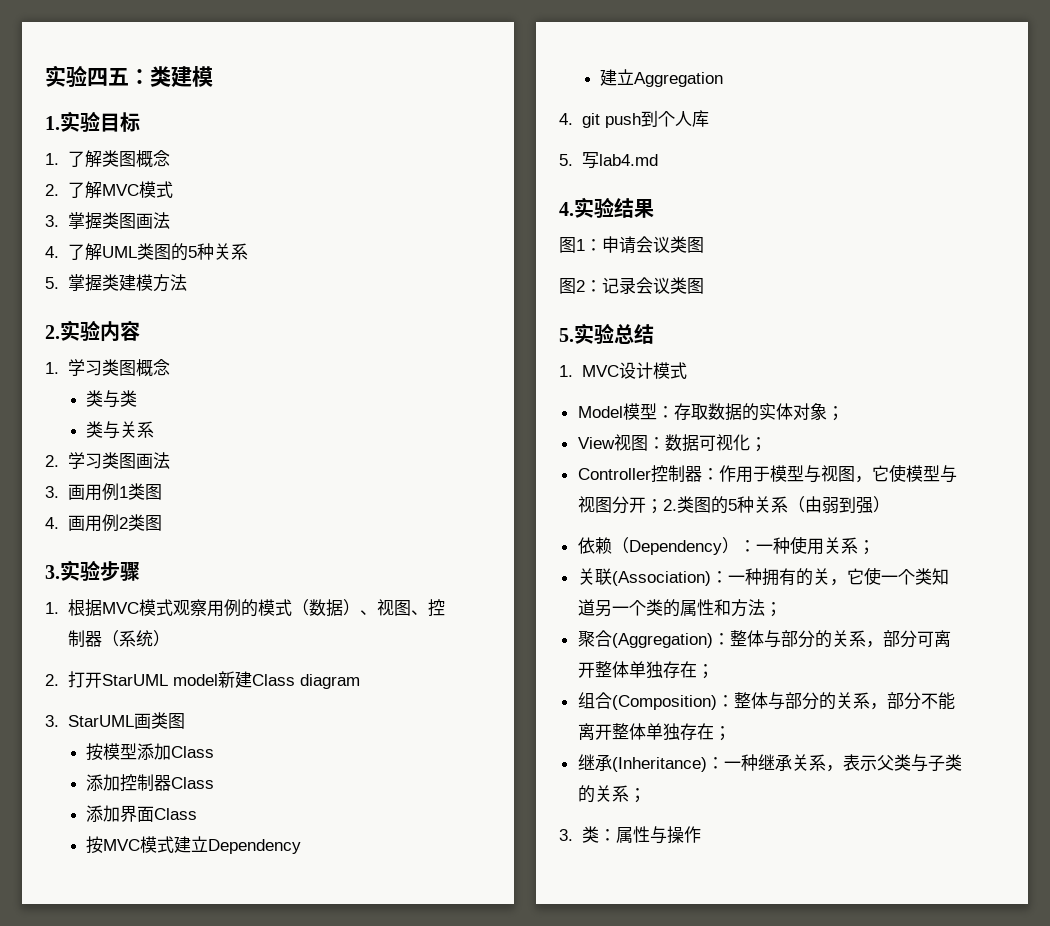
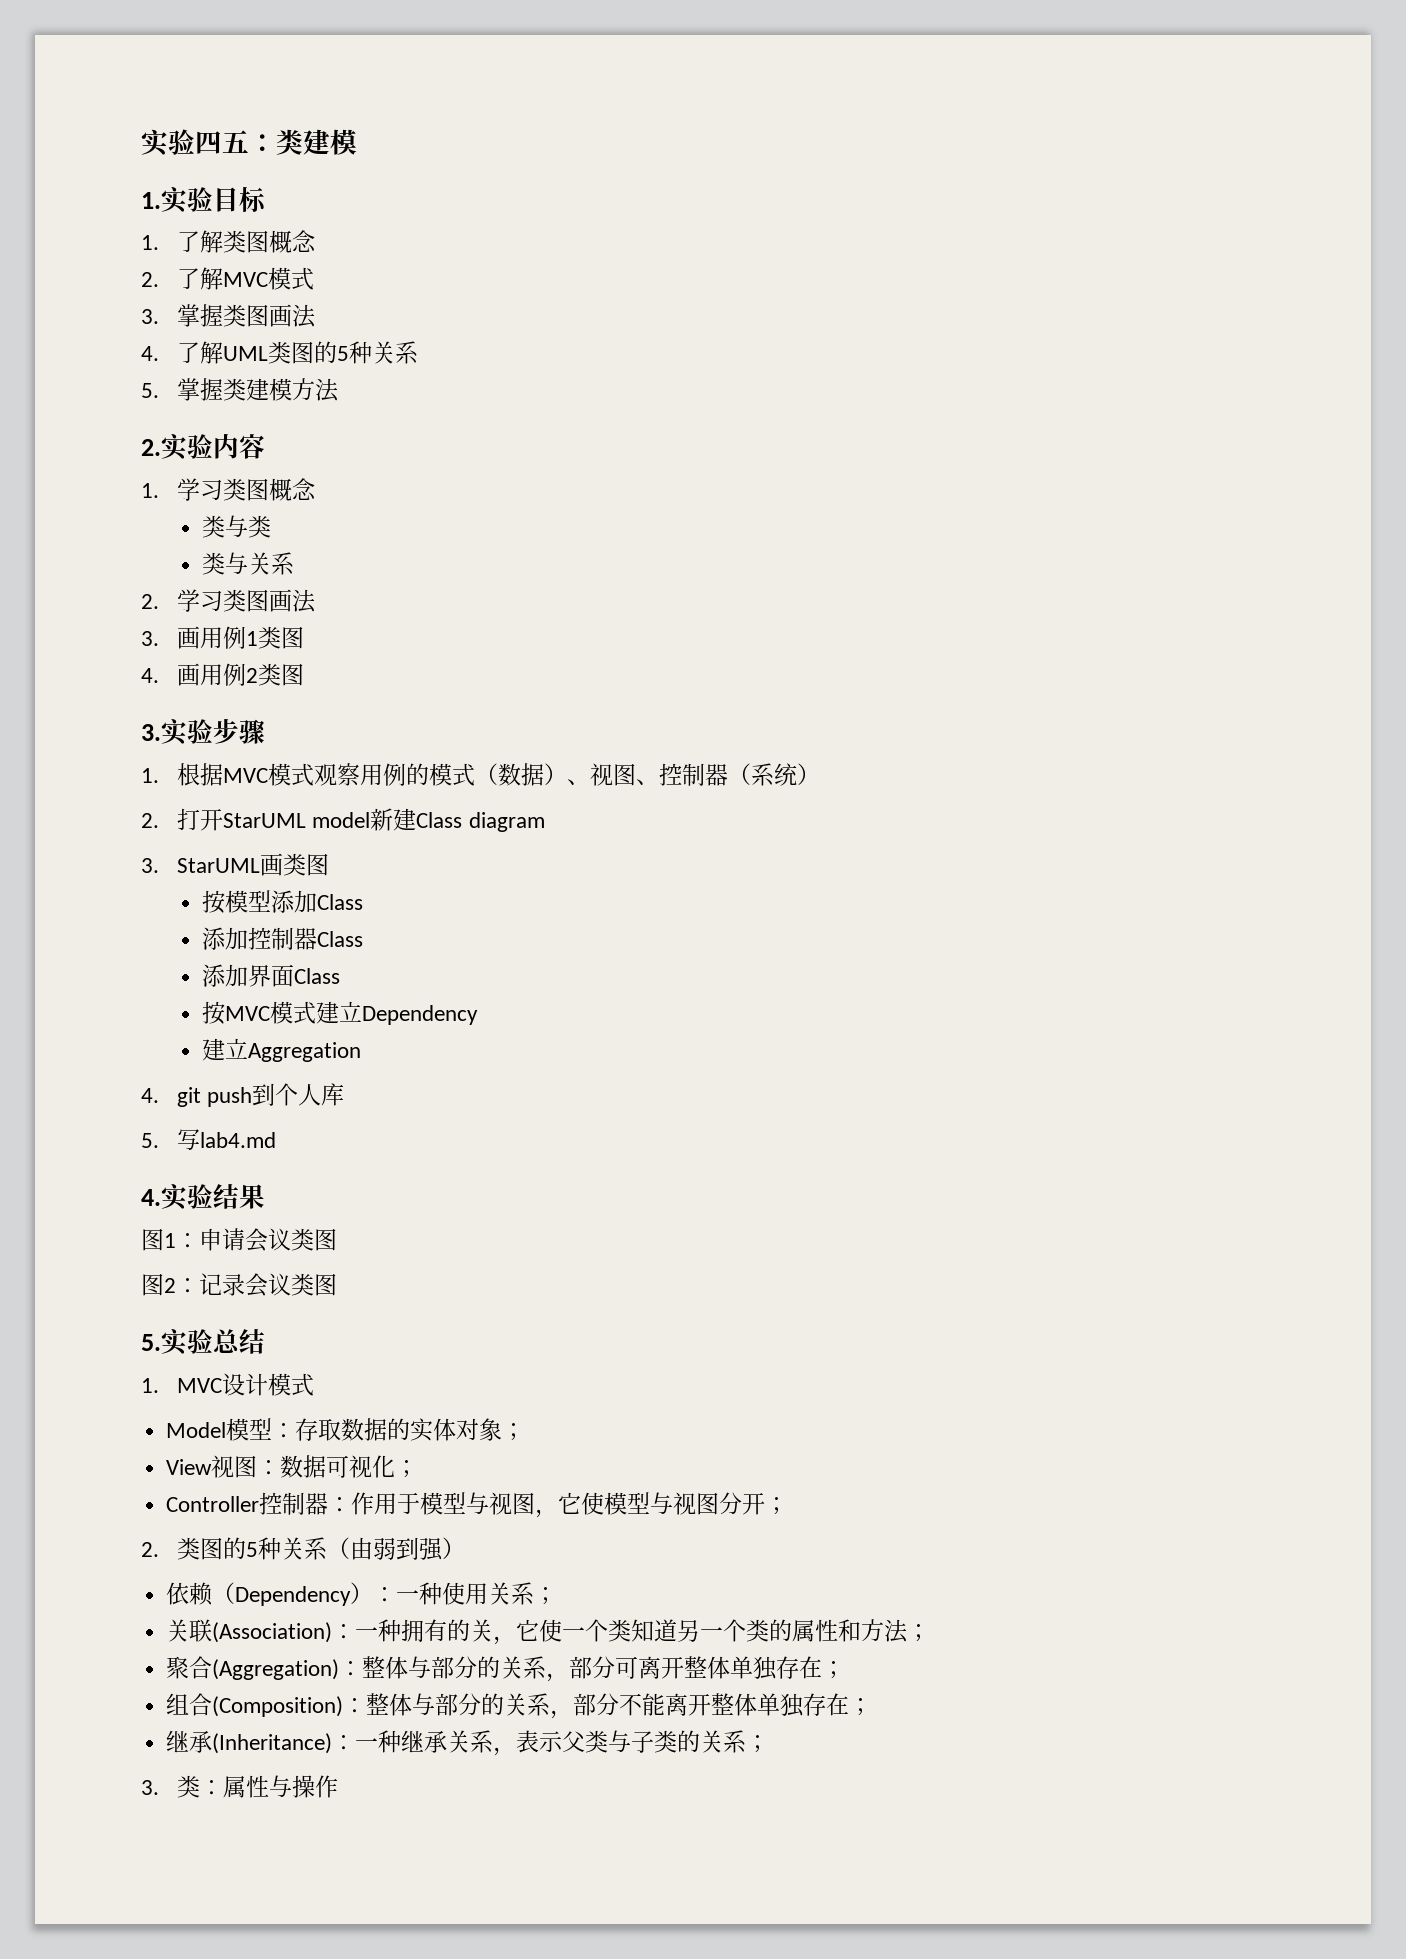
- Controller控制器：作用于模型与视图，它使模型与视图分开；2.类图的5种关系（由弱到强）
+ Controller控制器：作用于模型与视图，它使模型与视图分开；
+ 2.类图的5种关系（由弱到强）

